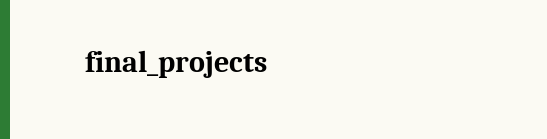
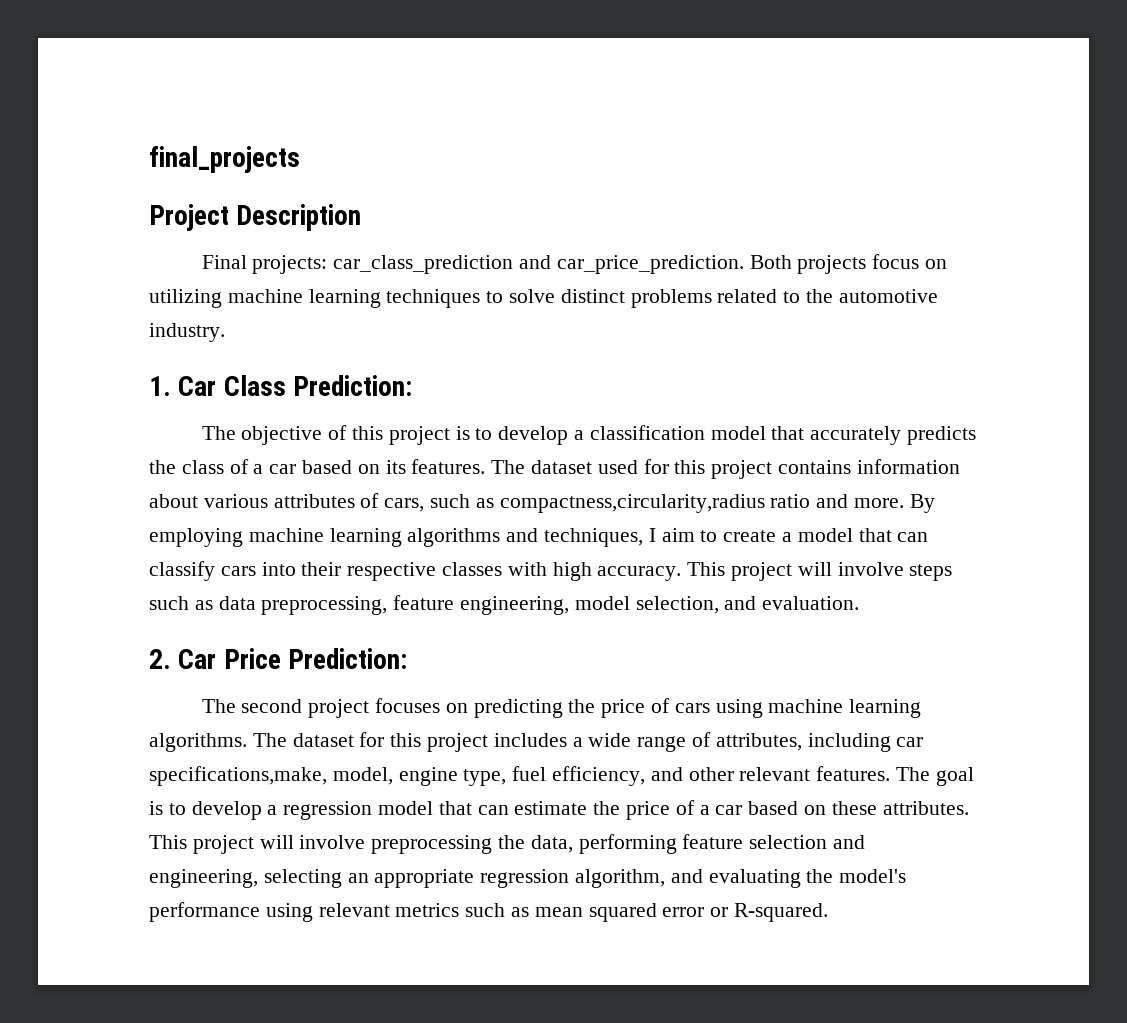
+ Project Description
+ Final projects: car_class_prediction and car_price_prediction. Both projects focus on utilizing machine learning techniques to solve distinct problems related to the automotive industry.
+ 1. Car Class Prediction:
+ The objective of this project is to develop a classification model that accurately predicts the class of a car based on its features. The dataset used for this project contains information about various attributes of cars, such as compactness,circularity,radius ratio and more. By employing machine learning algorithms and techniques, I aim to create a model that can classify cars into their respective classes with high accuracy. This project will involve steps such as data preprocessing, feature engineering, model selection, and evaluation.
+ 2. Car Price Prediction:
+ The second project focuses on predicting the price of cars using machine learning algorithms. The dataset for this project includes a wide range of attributes, including car specifications,make, model, engine type, fuel efficiency, and other relevant features. The goal is to develop a regression model that can estimate the price of a car based on these attributes. This project will involve preprocessing the data, performing feature selection and engineering, selecting an appropriate regression algorithm, and evaluating the model's performance using relevant metrics such as mean squared error or R-squared.

